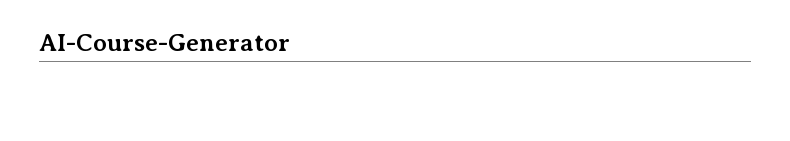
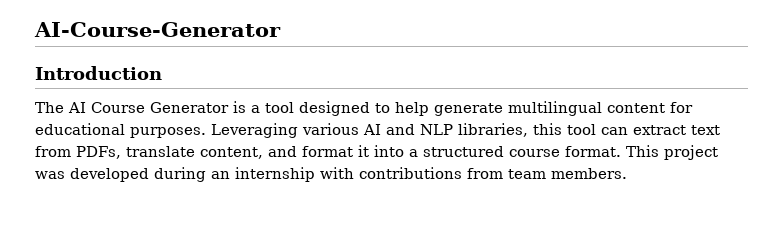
+ Introduction
+ The AI Course Generator is a tool designed to help generate multilingual content for educational purposes. Leveraging various AI and NLP libraries, this tool can extract text from PDFs, translate content, and format it into a structured course format. This project was developed during an internship with contributions from team members.

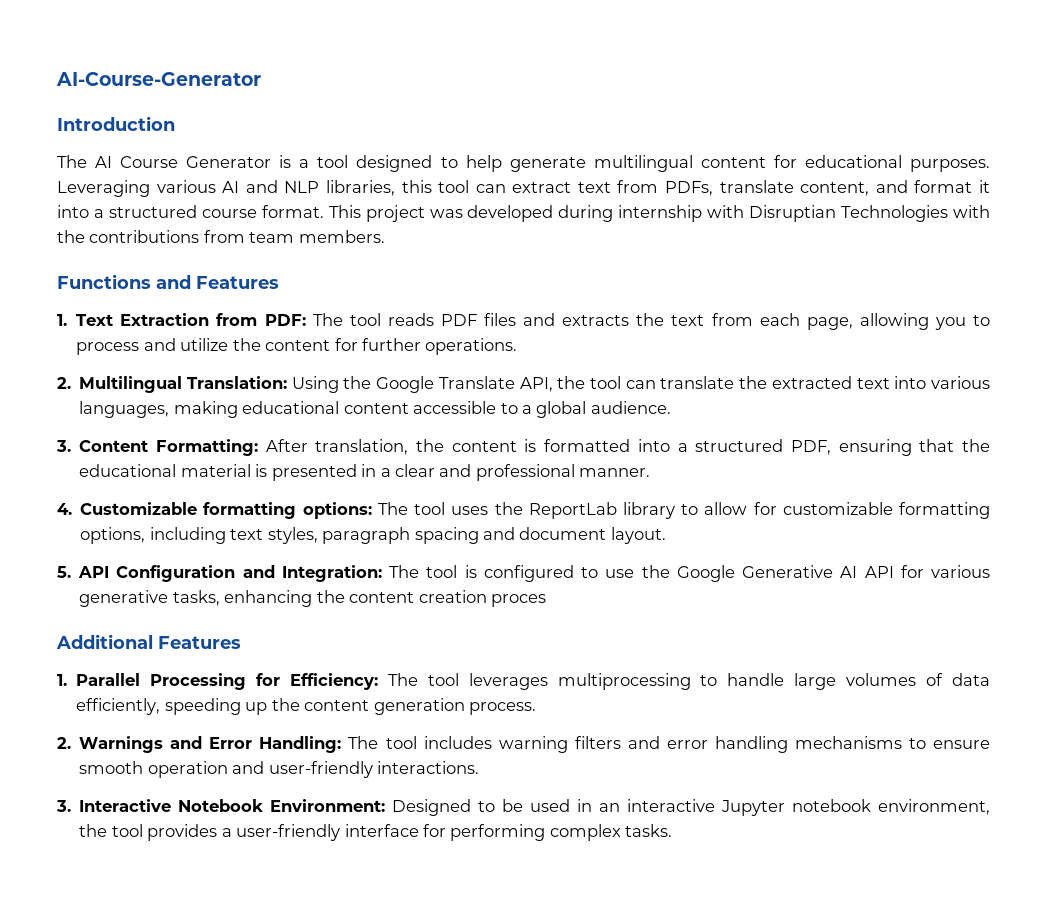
- This project was developed during an internship with contributions from team members.
+ This project was developed during internship with Disruptian Technologies with the contributions from team members.
+ Functions and Features
+ 1. Text Extraction from PDF: The tool reads PDF files and extracts the text from each page, allowing you to process and utilize the content for further operations.
+ 2. Multilingual Translation: Using the Google Translate API, the tool can translate the extracted text into various languages, making educational content accessible to a global audience.
+ 3. Content Formatting: After translation, the content is formatted into a structured PDF, ensuring that the educational material is presented in a clear and professional manner.
+ 4. Customizable formatting options: The tool uses the ReportLab library to allow for customizable formatting options, including text styles, paragraph spacing and document layout.
+ 5. API Configuration and Integration: The tool is configured to use the Google Generative AI API for various generative tasks, enhancing the content creation proces
+ Additional Features
+ 1. Parallel Processing for Efficiency: The tool leverages multiprocessing to handle large volumes of data efficiently, speeding up the content generation process.
+ 2. Warnings and Error Handling: The tool includes warning filters and error handling mechanisms to ensure smooth operation and user-friendly interactions.
+ 3. Interactive Notebook Environment: Designed to be used in an interactive Jupyter notebook environment, the tool provides a user-friendly interface for performing complex tasks.

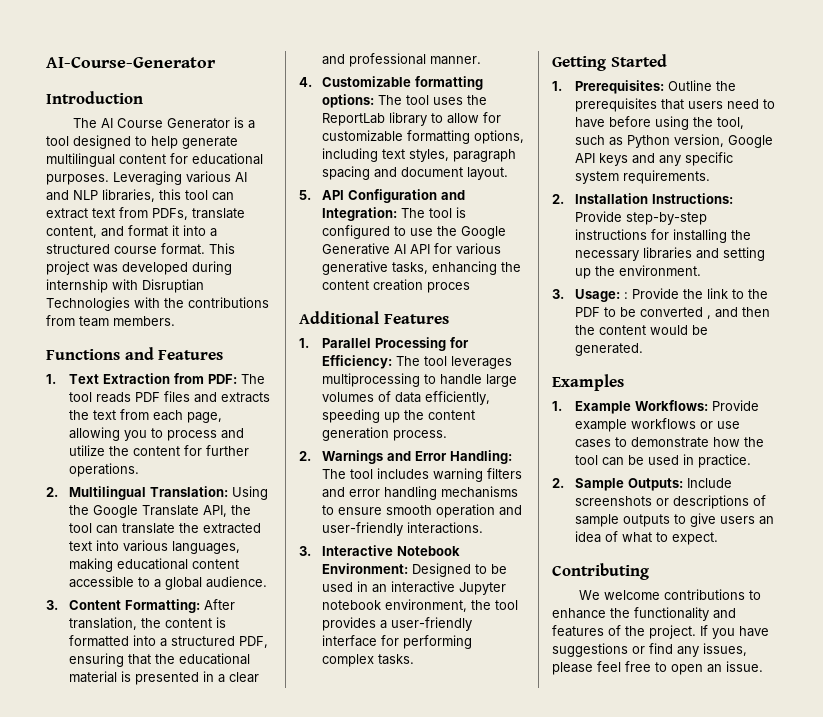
+ Getting Started
+ 1. Prerequisites: Outline the prerequisites that users need to have before using the tool, such as Python version, Google API keys and any specific system requirements.
+ 2. Installation Instructions: Provide step-by-step instructions for installing the necessary libraries and setting up the environment.
+ 3. Usage: : Provide the link to the PDF to be converted , and then the content would be generated.
+ Examples
+ 1. Example Workflows: Provide example workflows or use cases to demonstrate how the tool can be used in practice.
+ 2. Sample Outputs: Include screenshots or descriptions of sample outputs to give users an idea of what to expect.
+ Contributing
+ We welcome contributions to enhance the functionality and features of the project. If you have suggestions or find any issues, please feel free to open an issue.

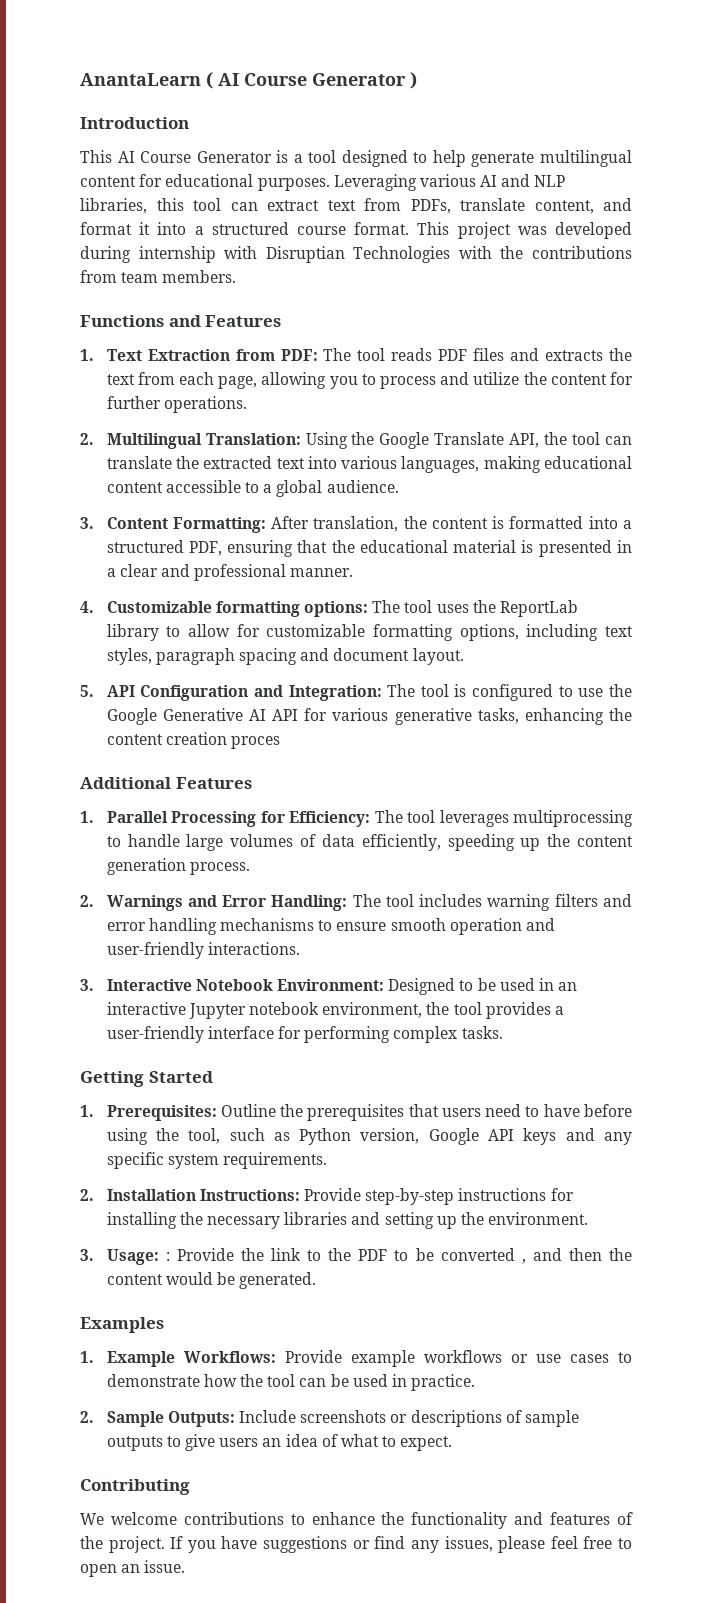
- AI-Course-Generator
+ AnantaLearn ( AI Course Generator )
- The AI Course Generator is a tool designed to help generate multilingual content for educational purposes.
+ This AI Course Generator is a tool designed to help generate multilingual content for educational purposes.

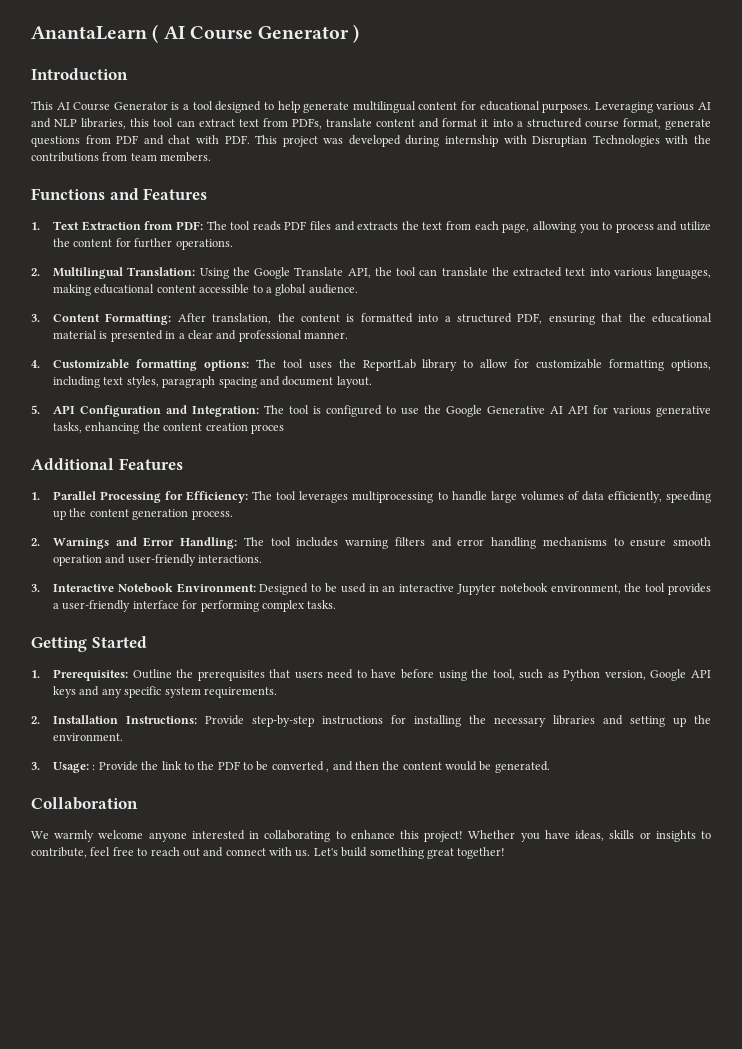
- Leveraging various AI and NLP libraries, this tool can extract text from PDFs, translate content, and format it into a structured course format. This project was developed during internship with Disruptian Technologies with the contributions from team members.
+ Leveraging various AI and NLP libraries, this tool can extract text from PDFs, translate content and format it into a structured course format, generate questions from PDF and chat with PDF. This project was developed during internship with Disruptian Technologies with the contributions from team members.
- Examples
- 1. Example Workflows: Provide example workflows or use cases to demonstrate how the tool can be used in practice.
- 2. Sample Outputs: Include screenshots or descriptions of sample outputs to give users an idea of what to expect.
- Contributing
- We welcome contributions to enhance the functionality and features of the project. If you have suggestions or find any issues, please feel free to open an issue.
+ Collaboration
+ We warmly welcome anyone interested in collaborating to enhance this project! Whether you have ideas, skills or insights to contribute, feel free to reach out and connect with us. Let's build something great together!

